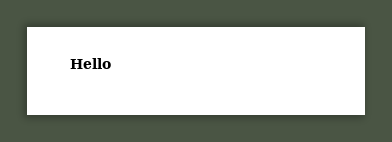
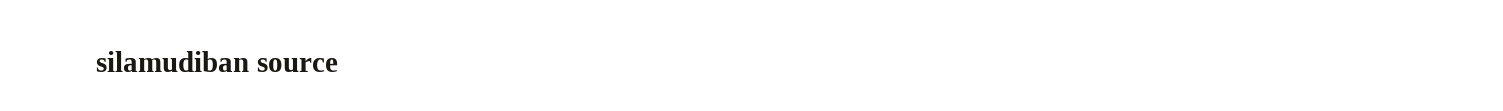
- Hello
+ silamudiban source

